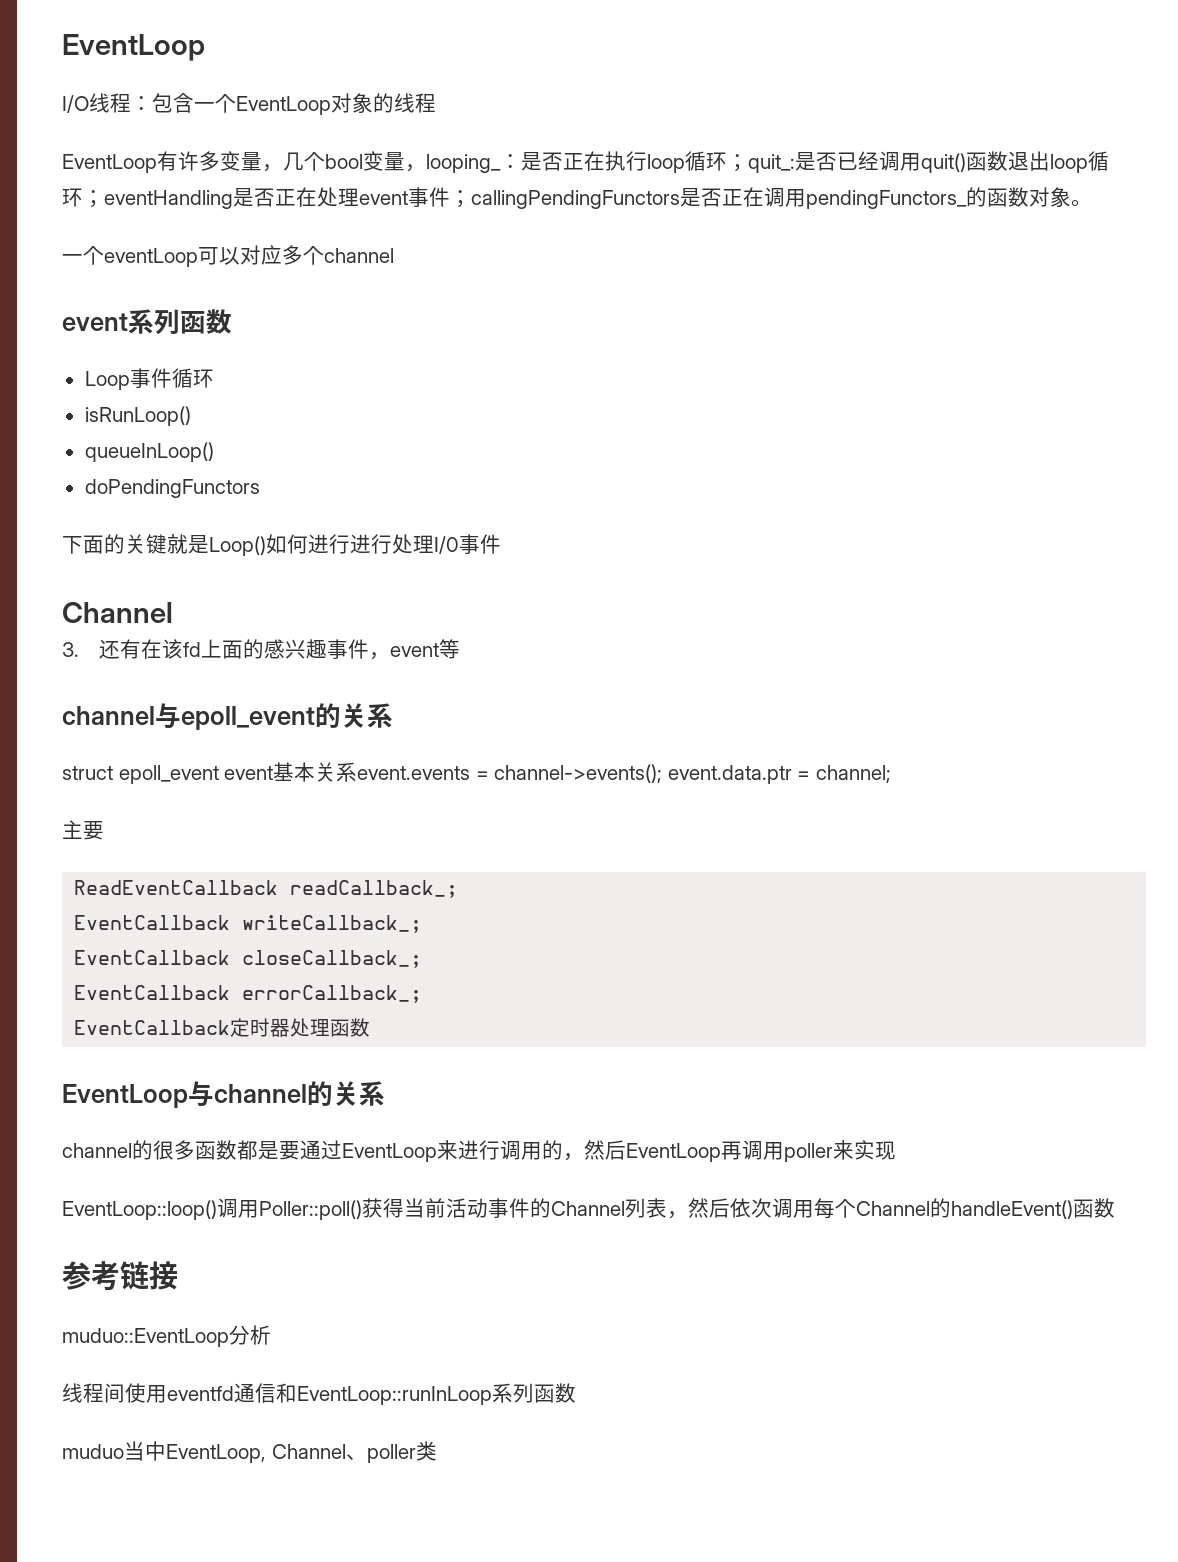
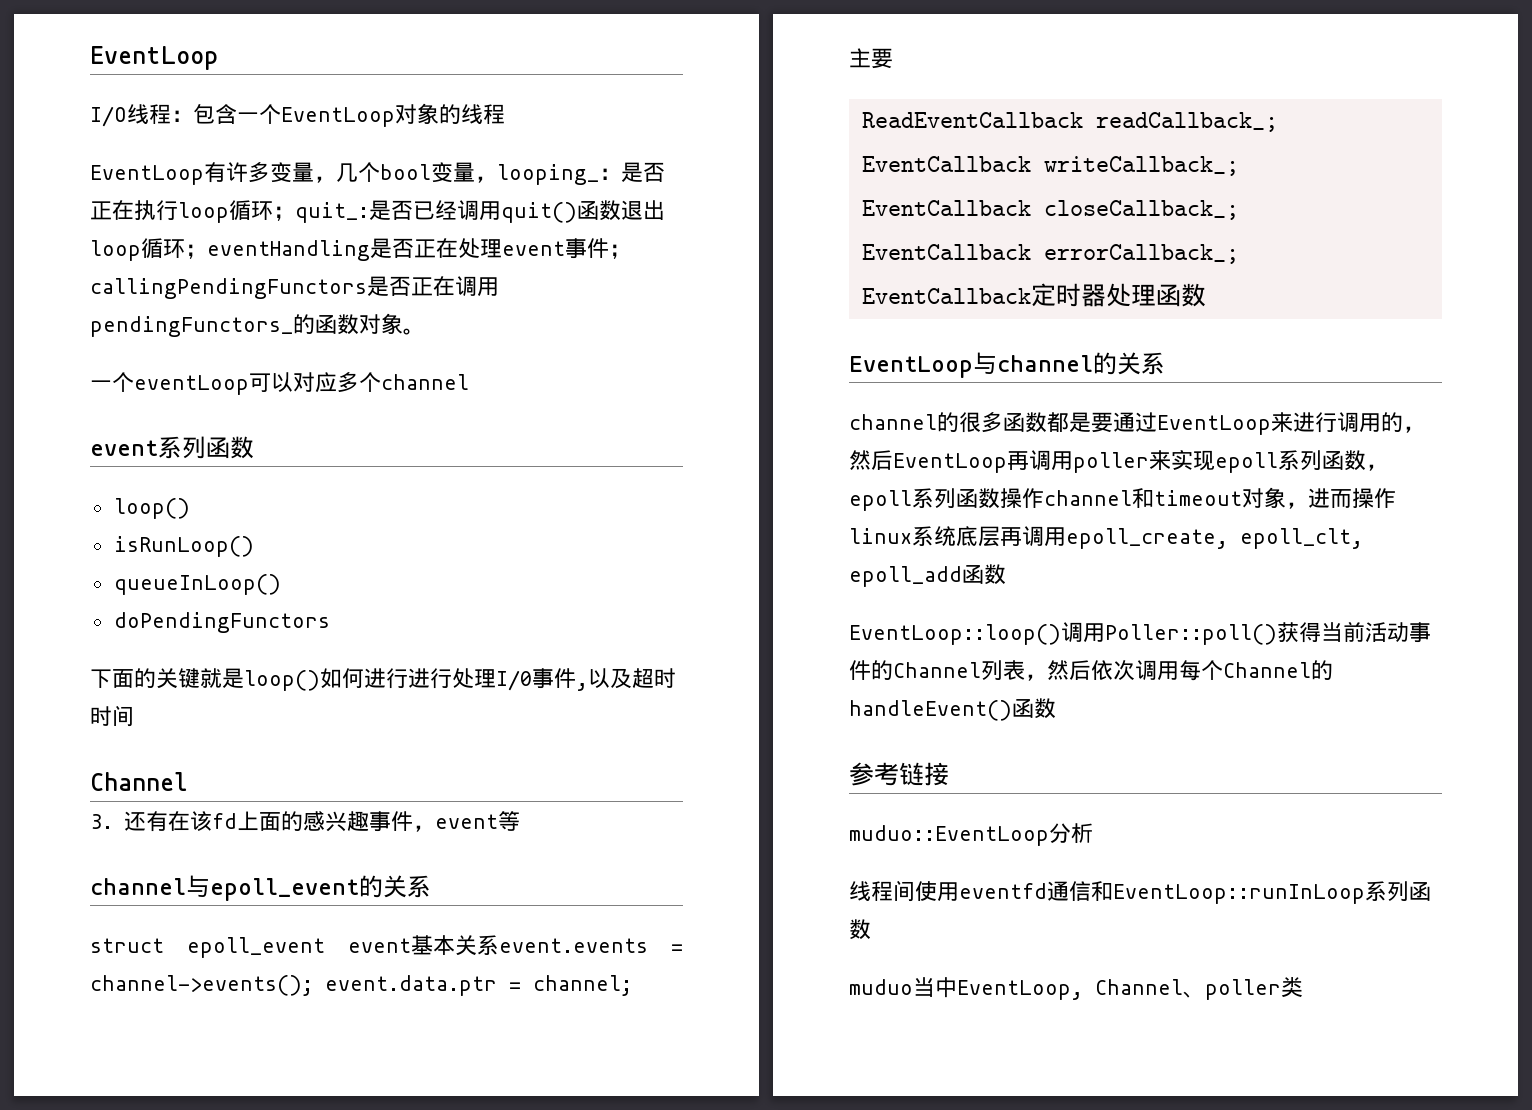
  event系列函数
- Loop事件循环
+ loop()
- 下面的关键就是Loop()如何进行进行处理I/0事件
+ 下面的关键就是loop()如何进行进行处理I/0事件,以及超时时间
- channel的很多函数都是要通过EventLoop来进行调用的，然后EventLoop再调用poller来实现
+ channel的很多函数都是要通过EventLoop来进行调用的，然后EventLoop再调用poller来实现epoll系列函数，epoll系列函数操作channel和timeout对象，进而操作linux系统底层再调用epoll_create, epoll_clt, epoll_add函数

